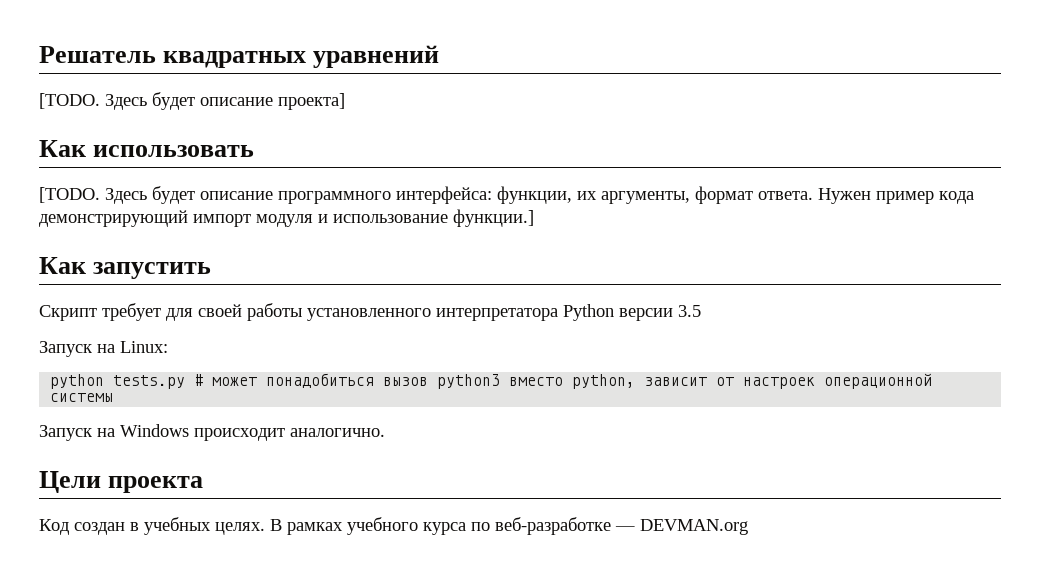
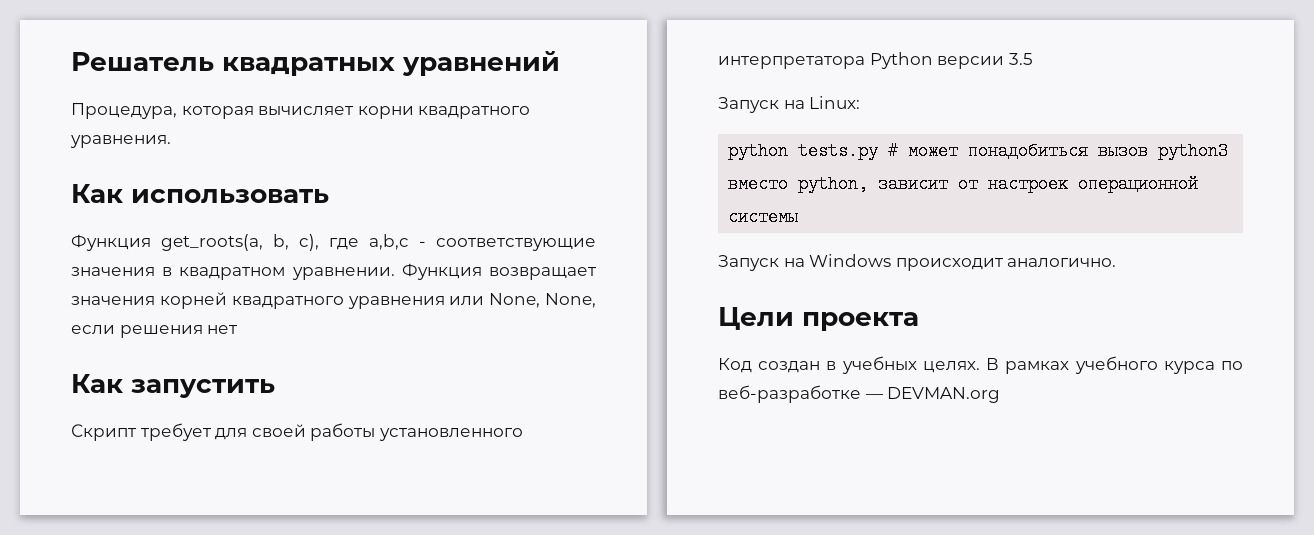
- [TODO. Здесь будет описание проекта]
+ Процедура, которая вычисляет корни квадратного уравнения.
  Как использовать
- [TODO. Здесь будет описание программного интерфейса: функции, их аргументы, формат ответа. Нужен пример кода демонстрирующий импорт модуля и использование функции.]
+ Функция get_roots(a, b, c), где a,b,c - соответствующие значения в квадратном уравнении. Функция возвращает значения корней квадратного уравнения или None, None, если решения нет

